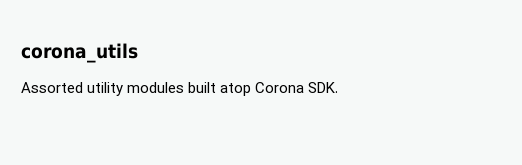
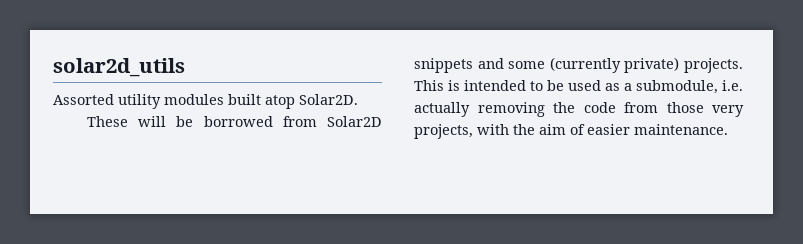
- corona_utils
+ solar2d_utils
- Assorted utility modules built atop Corona SDK.
+ Assorted utility modules built atop Solar2D.
+ These will be borrowed from Solar2D snippets and some (currently private) projects. This is intended to be used as a submodule, i.e. actually removing the code from those very projects, with the aim of easier maintenance.

